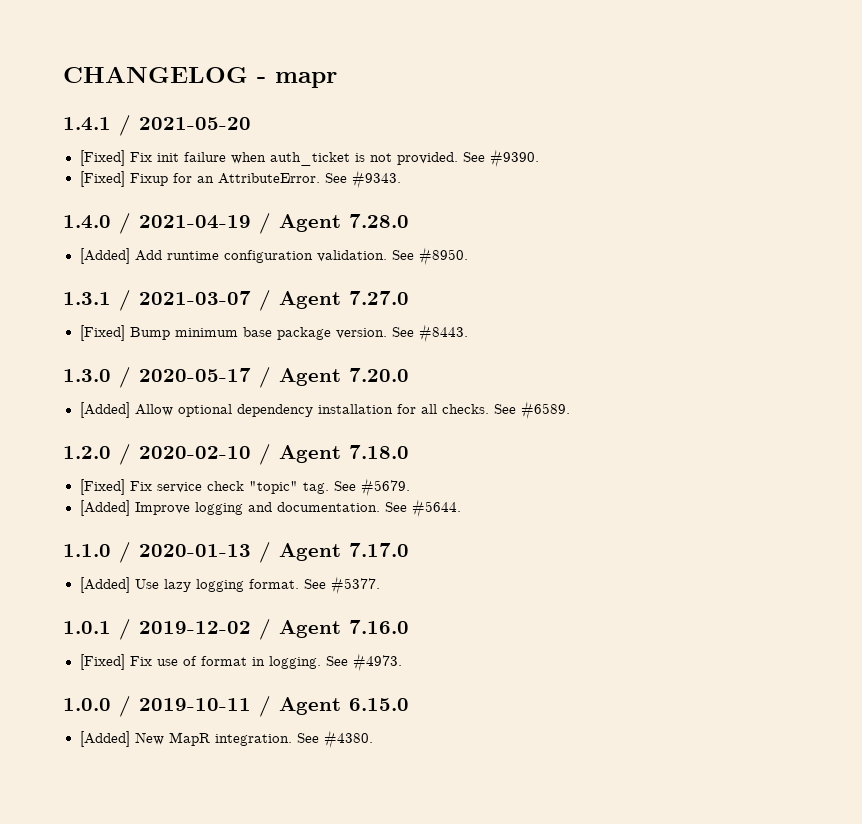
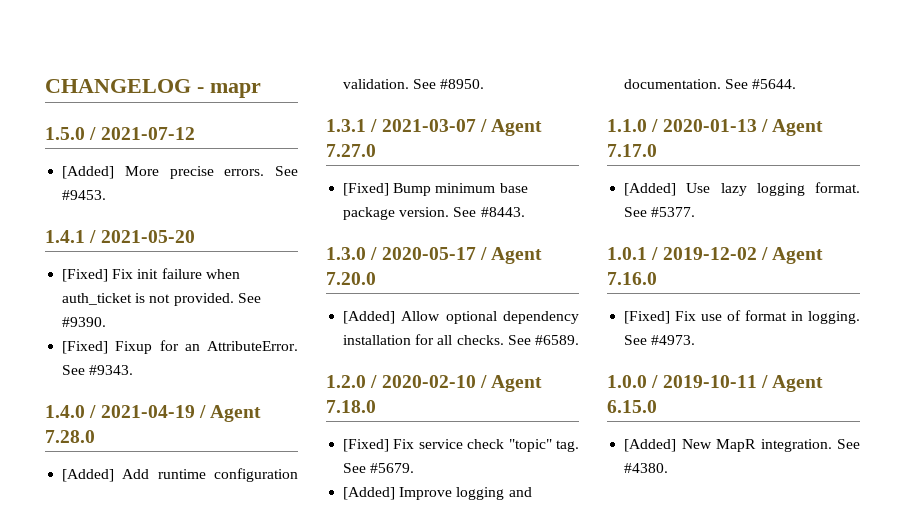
+ 1.5.0 / 2021-07-12
+ [Added] More precise errors. See #9453.

